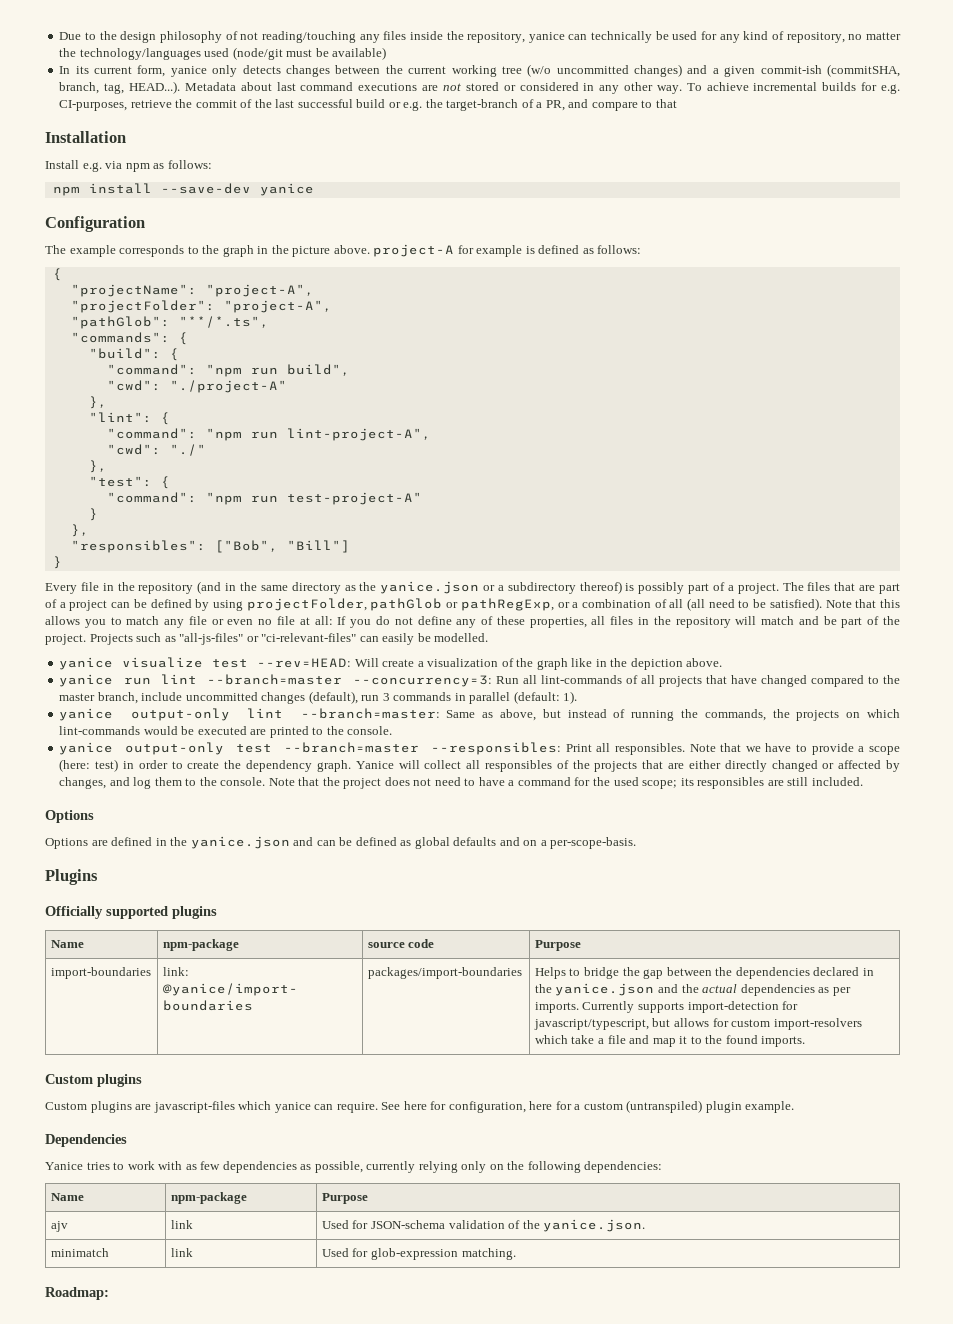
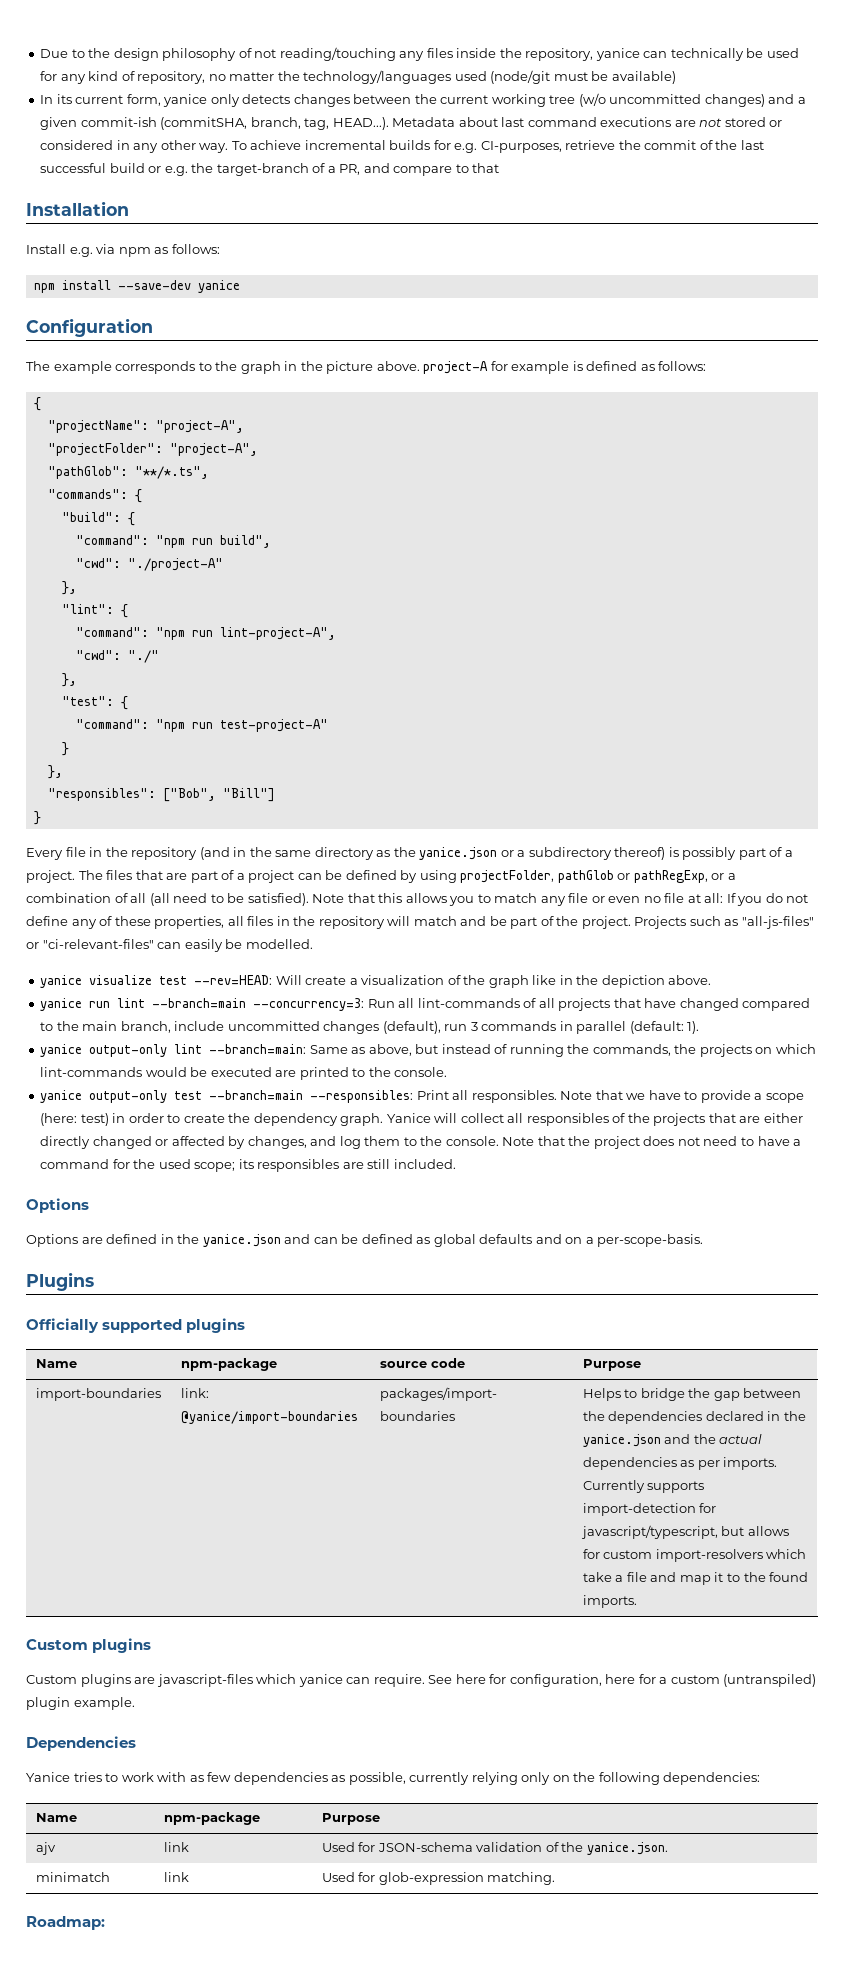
- yanice run lint --branch=master --concurrency=3: Run all lint-commands of all projects that have changed compared to the master branch, include uncommitted changes (default), run 3 commands in parallel (default: 1).
+ yanice run lint --branch=main --concurrency=3: Run all lint-commands of all projects that have changed compared to the main branch, include uncommitted changes (default), run 3 commands in parallel (default: 1).
- yanice output-only lint --branch=master: Same as above, but instead of running the commands, the projects on which lint-commands would be executed are printed to the console.
+ yanice output-only lint --branch=main: Same as above, but instead of running the commands, the projects on which lint-commands would be executed are printed to the console.
- yanice output-only test --branch=master --responsibles: Print all responsibles.
+ yanice output-only test --branch=main --responsibles: Print all responsibles.

